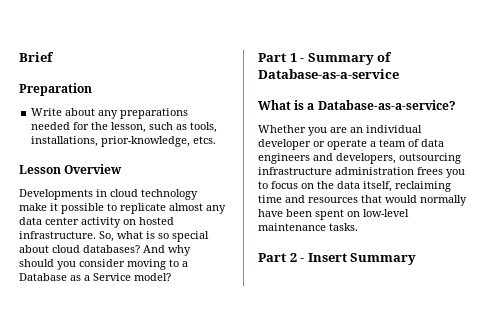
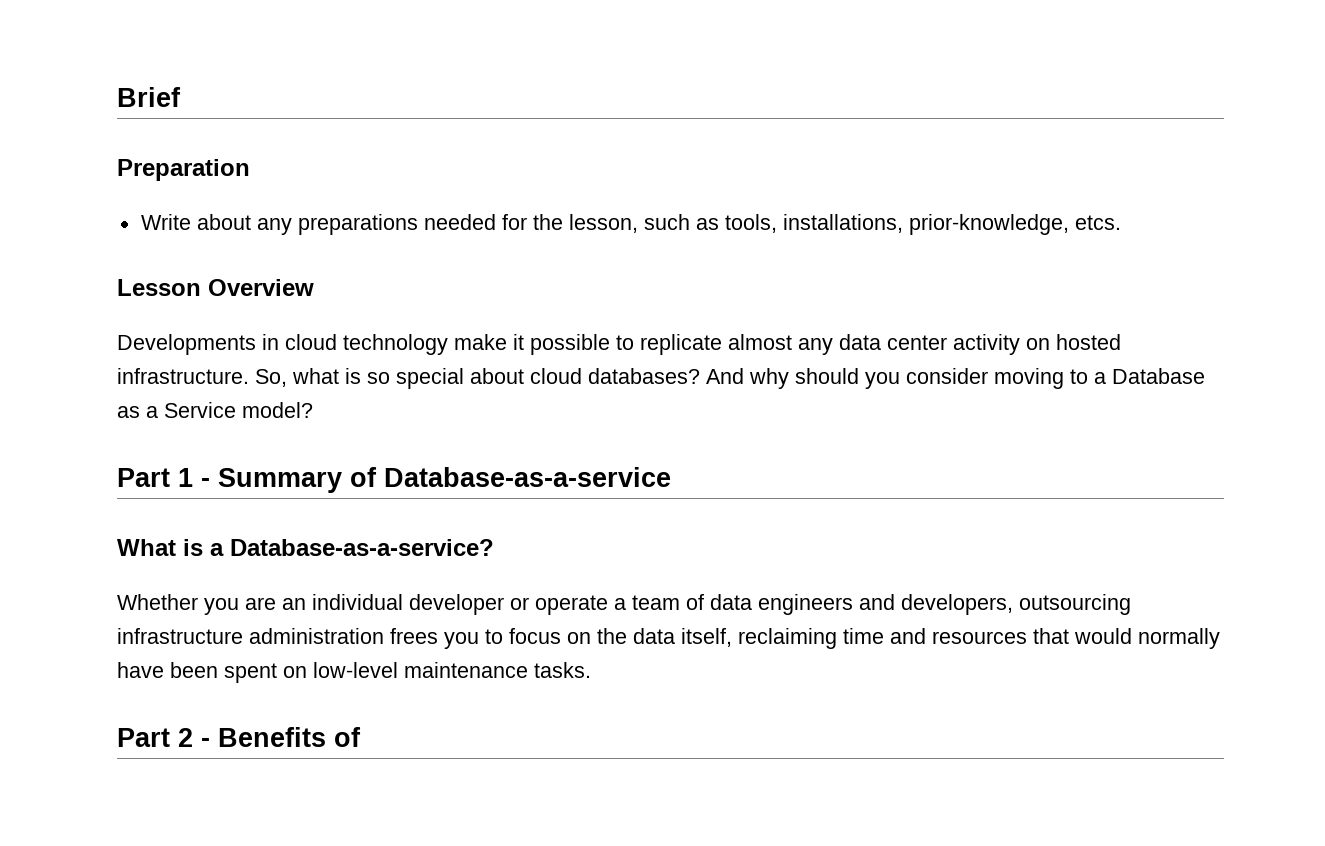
- Part 2 - Insert Summary
+ Part 2 - Benefits of

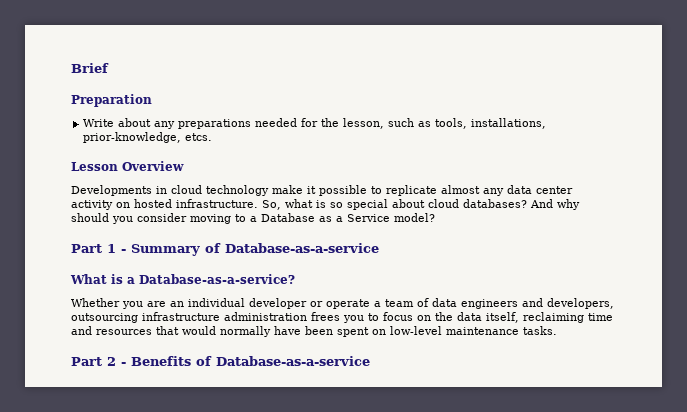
- Part 2 - Benefits of
+ Part 2 - Benefits of Database-as-a-service

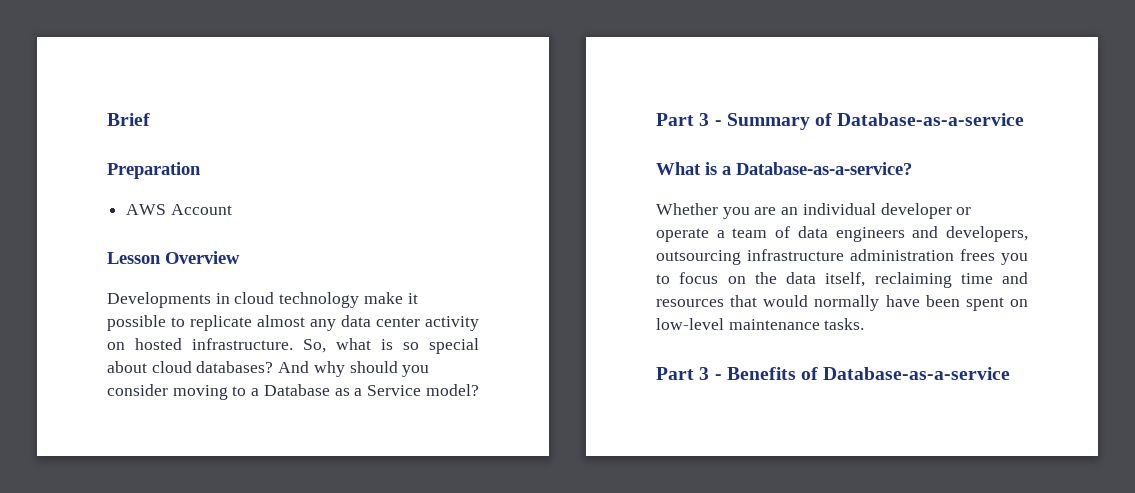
- Write about any preparations needed for the lesson, such as tools, installations, prior-knowledge, etcs.
+ AWS Account
- Part 1 - Summary of Database-as-a-service
+ Part 3 - Summary of Database-as-a-service
- Part 2 - Benefits of Database-as-a-service
+ Part 3 - Benefits of Database-as-a-service

